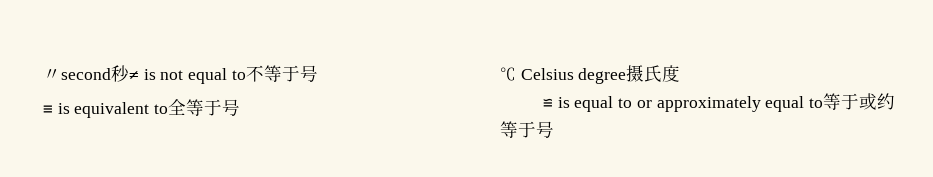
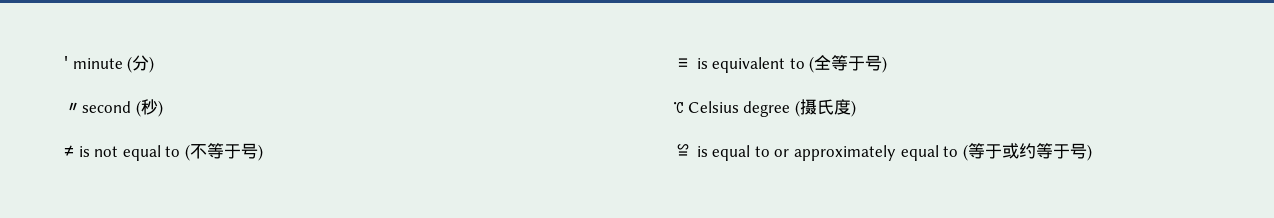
- 〃second秒≠ is not equal to不等于号
+ ′ minute (分)
+ 〃second (秒)
+ ≠ is not equal to (不等于号)
- ≡ is equivalent to全等于号
+ ≡ is equivalent to (全等于号)
- ℃ Celsius degree摄氏度
+ ℃ Celsius degree (摄氏度)
- ≌ is equal to or approximately equal to等于或约等于号
+ ≌ is equal to or approximately equal to (等于或约等于号)

